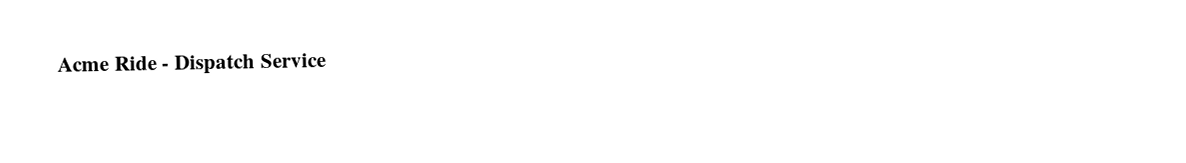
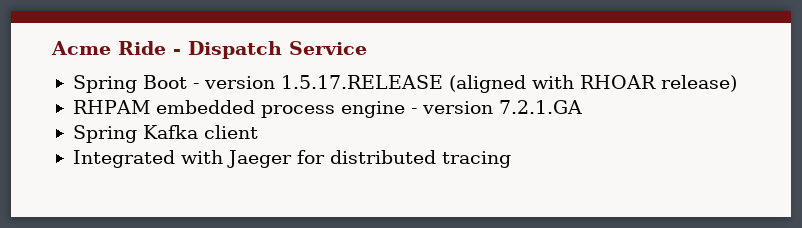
+ Spring Boot - version 1.5.17.RELEASE (aligned with RHOAR release)
+ RHPAM embedded process engine - version 7.2.1.GA
+ Spring Kafka client
+ Integrated with Jaeger for distributed tracing

